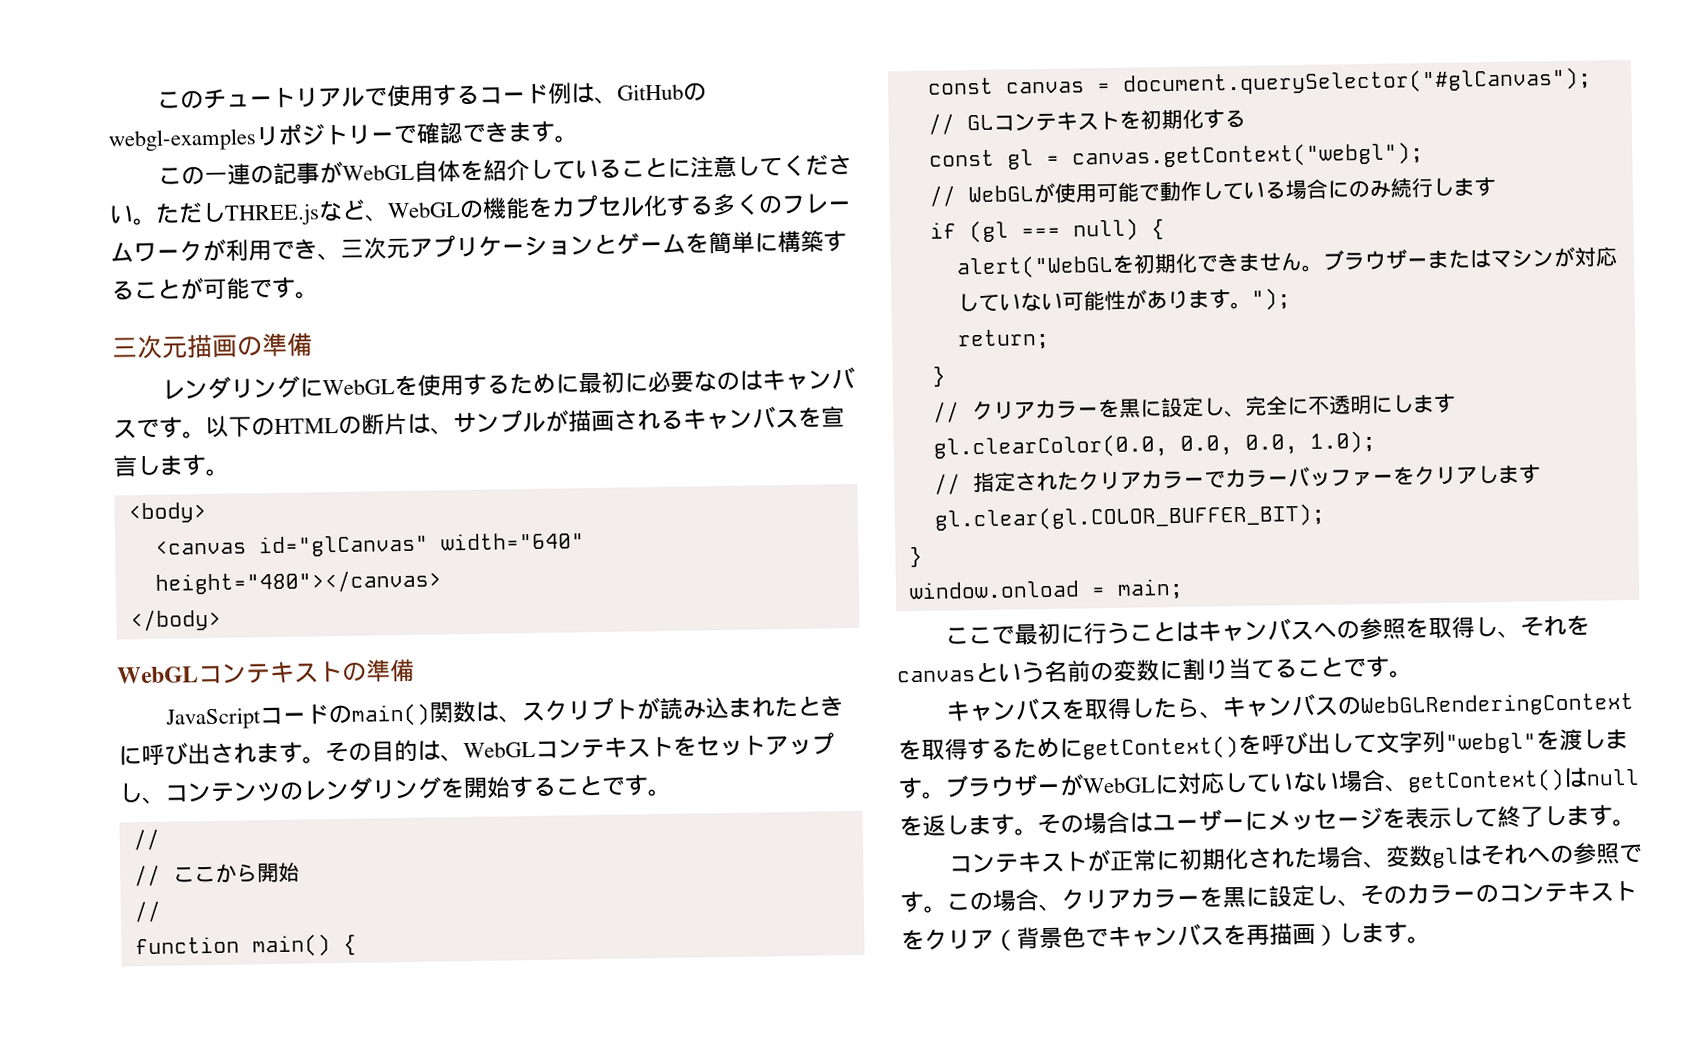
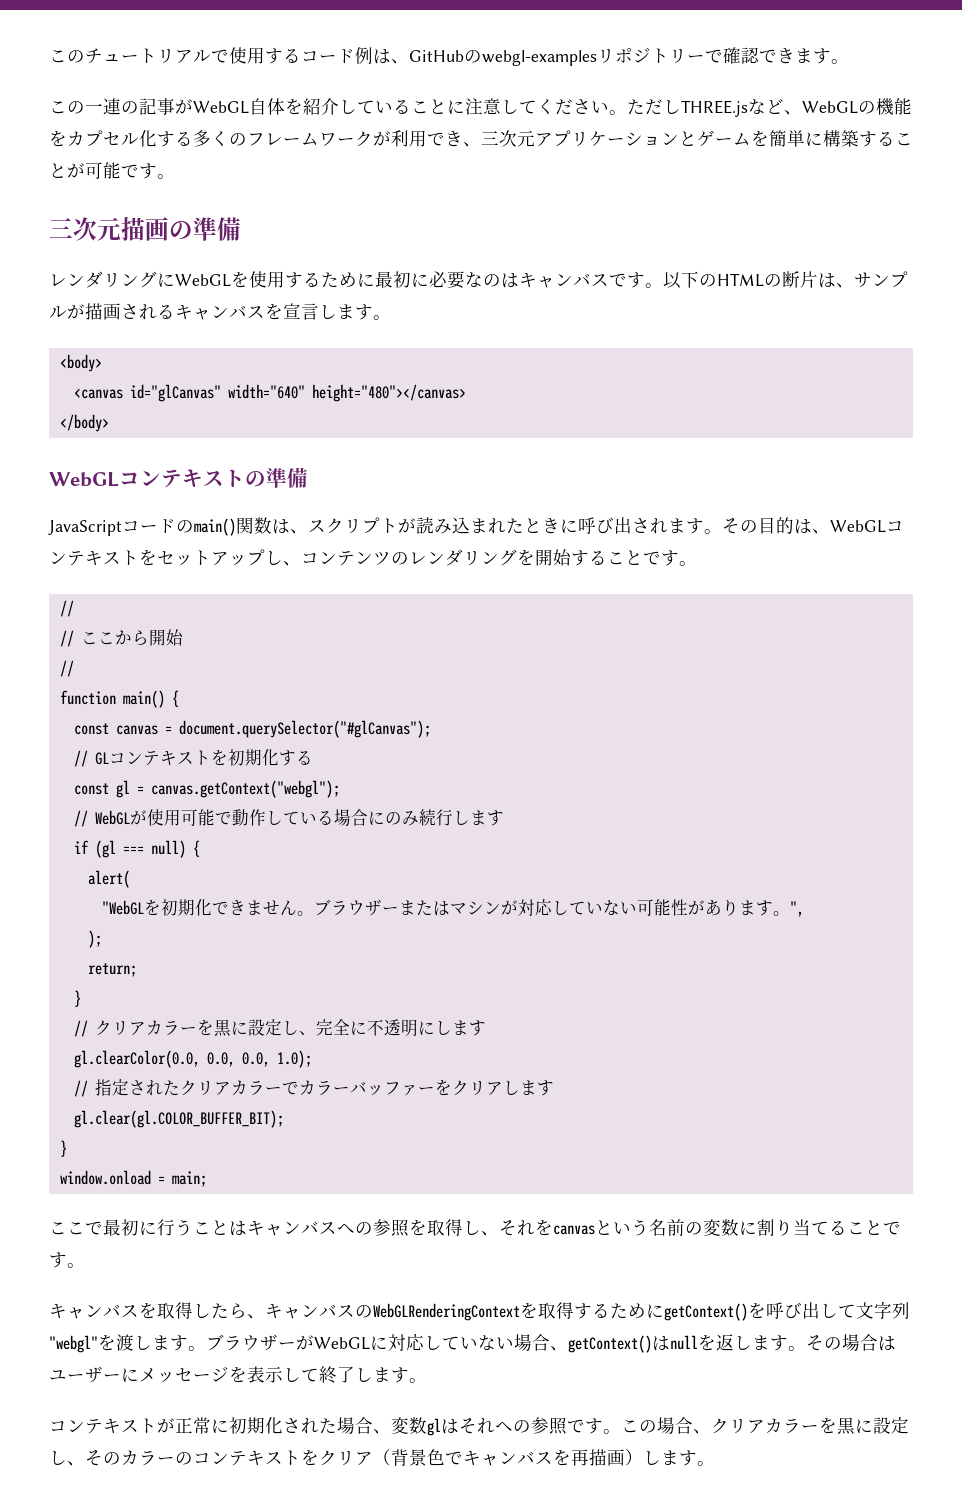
- alert("WebGLを初期化できません。
+ alert(
+ "WebGLを初期化できません。
- ");
+ ",
+ );

